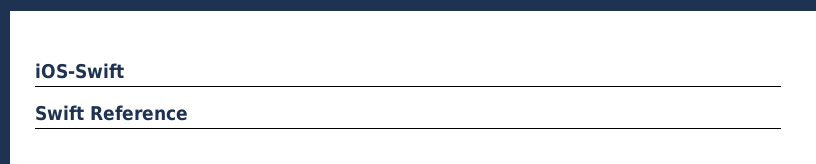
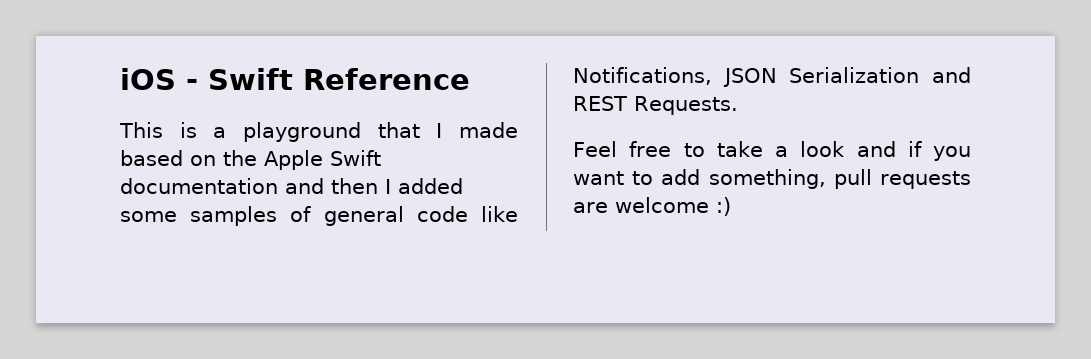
- iOS-Swift
- Swift Reference
+ iOS - Swift Reference
+ This is a playground that I made based on the Apple Swift documentation and then I added some samples of general code like Notifications, JSON Serialization and REST Requests.
+ Feel free to take a look and if you want to add something, pull requests are welcome :)

